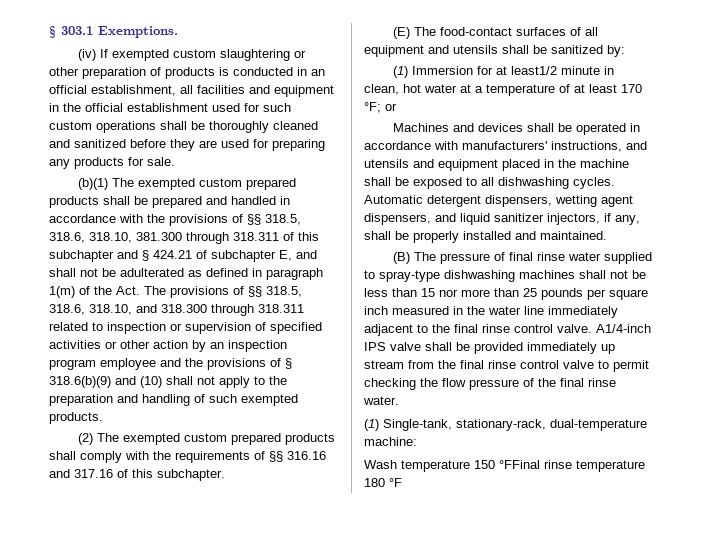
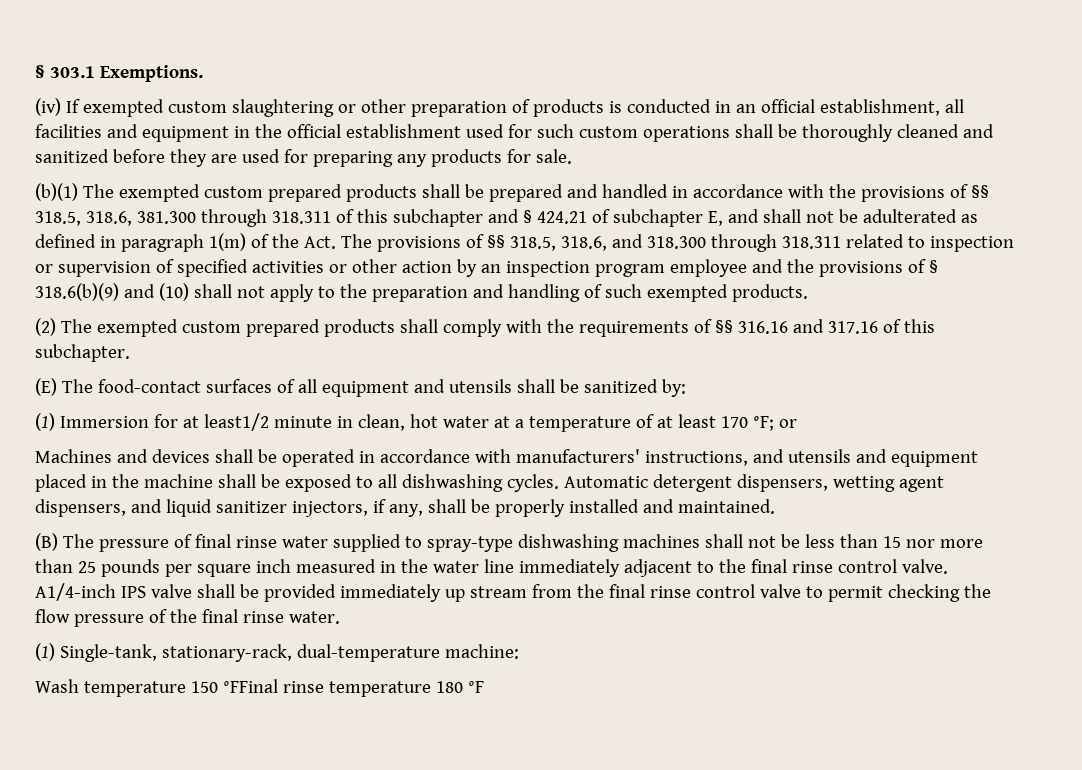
- (b)(1) The exempted custom prepared products shall be prepared and handled in accordance with the provisions of §§ 318.5, 318.6, 318.10, 381.300 through 318.311 of this subchapter and § 424.21 of subchapter E, and shall not be adulterated as defined in paragraph 1(m) of the Act. The provisions of §§ 318.5, 318.6, 318.10, and 318.300 through 318.311 related to inspection or supervision of specified activities or other action by an inspection program employee and the provisions of § 318.6(b)(9) and (10) shall not apply to the preparation and handling of such exempted products.
+ (b)(1) The exempted custom prepared products shall be prepared and handled in accordance with the provisions of §§ 318.5, 318.6, 381.300 through 318.311 of this subchapter and § 424.21 of subchapter E, and shall not be adulterated as defined in paragraph 1(m) of the Act. The provisions of §§ 318.5, 318.6, and 318.300 through 318.311 related to inspection or supervision of specified activities or other action by an inspection program employee and the provisions of § 318.6(b)(9) and (10) shall not apply to the preparation and handling of such exempted products.

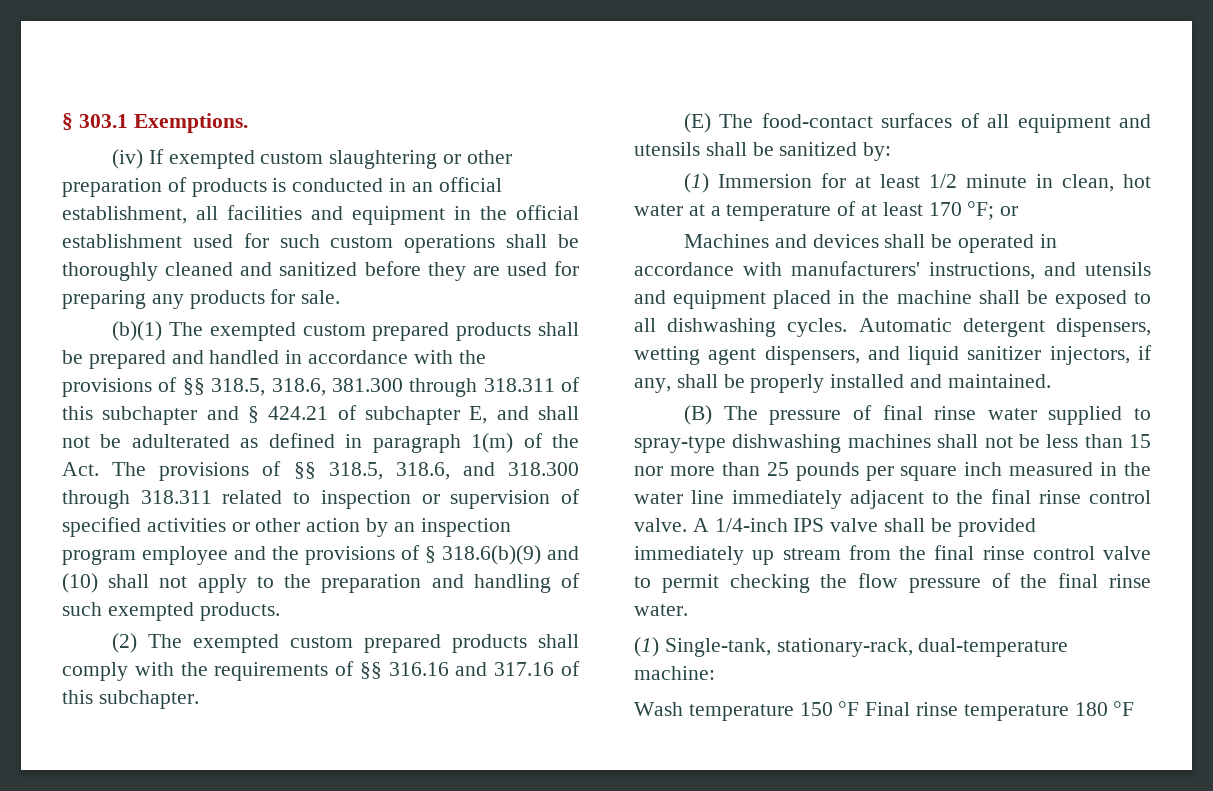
- (1) Immersion for at least1/2 minute in clean, hot water at a temperature of at least 170 °F; or
+ (1) Immersion for at least 1/2 minute in clean, hot water at a temperature of at least 170 °F; or
- A1/4-inch IPS valve shall be provided immediately up stream from the final rinse control valve to permit checking the flow pressure of the final rinse water.
+ A 1/4-inch IPS valve shall be provided immediately up stream from the final rinse control valve to permit checking the flow pressure of the final rinse water.
- Wash temperature 150 °FFinal rinse temperature 180 °F
+ Wash temperature 150 °F Final rinse temperature 180 °F

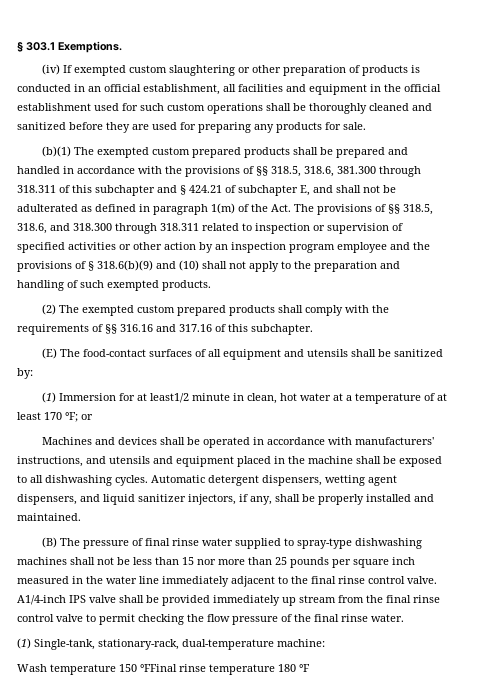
- (1) Immersion for at least 1/2 minute in clean, hot water at a temperature of at least 170 °F; or
+ (1) Immersion for at least1/2 minute in clean, hot water at a temperature of at least 170 °F; or
- A 1/4-inch IPS valve shall be provided immediately up stream from the final rinse control valve to permit checking the flow pressure of the final rinse water.
+ A1/4-inch IPS valve shall be provided immediately up stream from the final rinse control valve to permit checking the flow pressure of the final rinse water.
- Wash temperature 150 °F Final rinse temperature 180 °F
+ Wash temperature 150 °FFinal rinse temperature 180 °F

